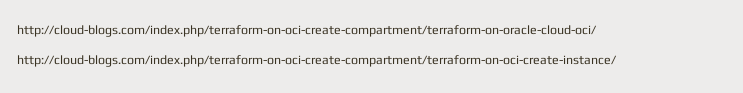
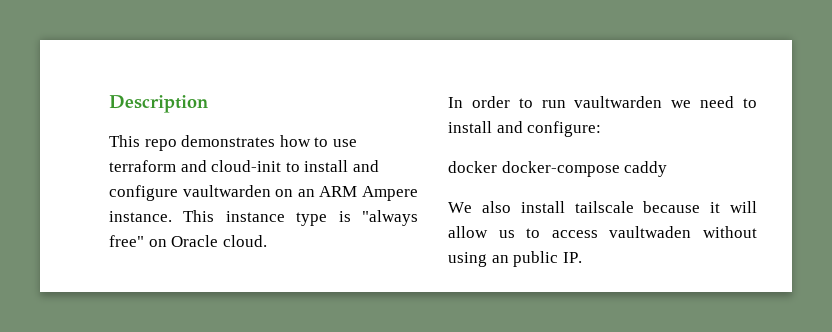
- http://cloud-blogs.com/index.php/terraform-on-oci-create-compartment/terraform-on-oracle-cloud-oci/
- http://cloud-blogs.com/index.php/terraform-on-oci-create-compartment/terraform-on-oci-create-instance/
+ Description
+ This repo demonstrates how to use terraform and cloud-init to install and configure vaultwarden on an ARM Ampere instance. This instance type is "always free" on Oracle cloud.
+ In order to run vaultwarden we need to install and configure:
+ docker docker-compose caddy
+ We also install tailscale because it will allow us to access vaultwaden without using an public IP.

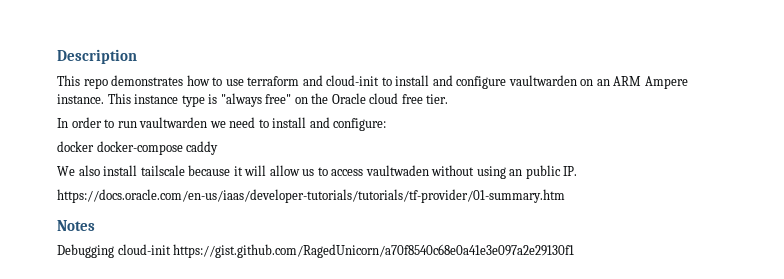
- This instance type is "always free" on Oracle cloud.
+ This instance type is "always free" on the Oracle cloud free tier.
+ https://docs.oracle.com/en-us/iaas/developer-tutorials/tutorials/tf-provider/01-summary.htm
+ Notes
+ Debugging cloud-init https://gist.github.com/RagedUnicorn/a70f8540c68e0a41e3e097a2e29130f1

